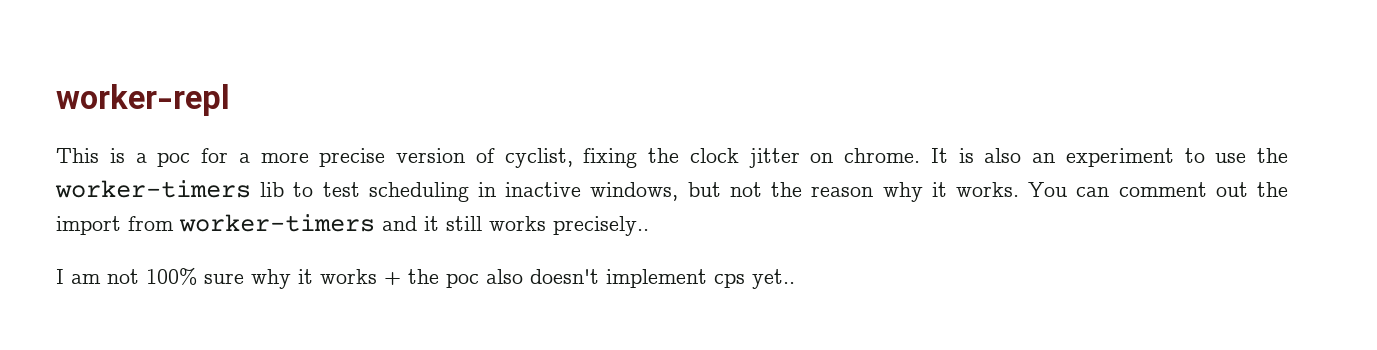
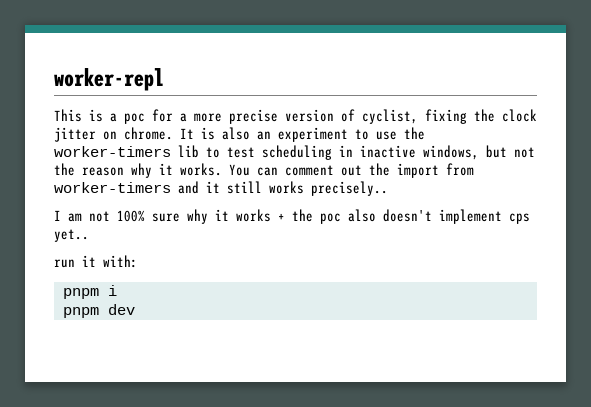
+ run it with:
+ pnpm i
+ pnpm dev

